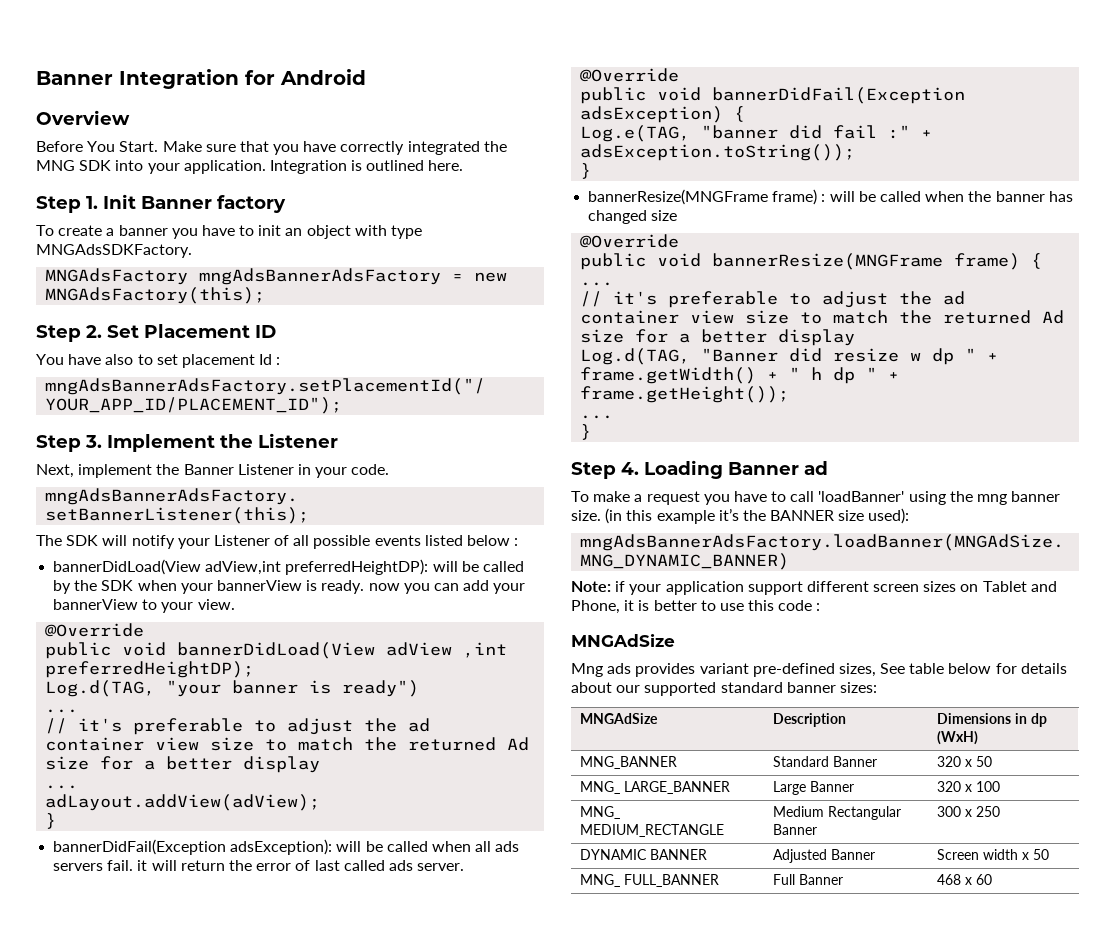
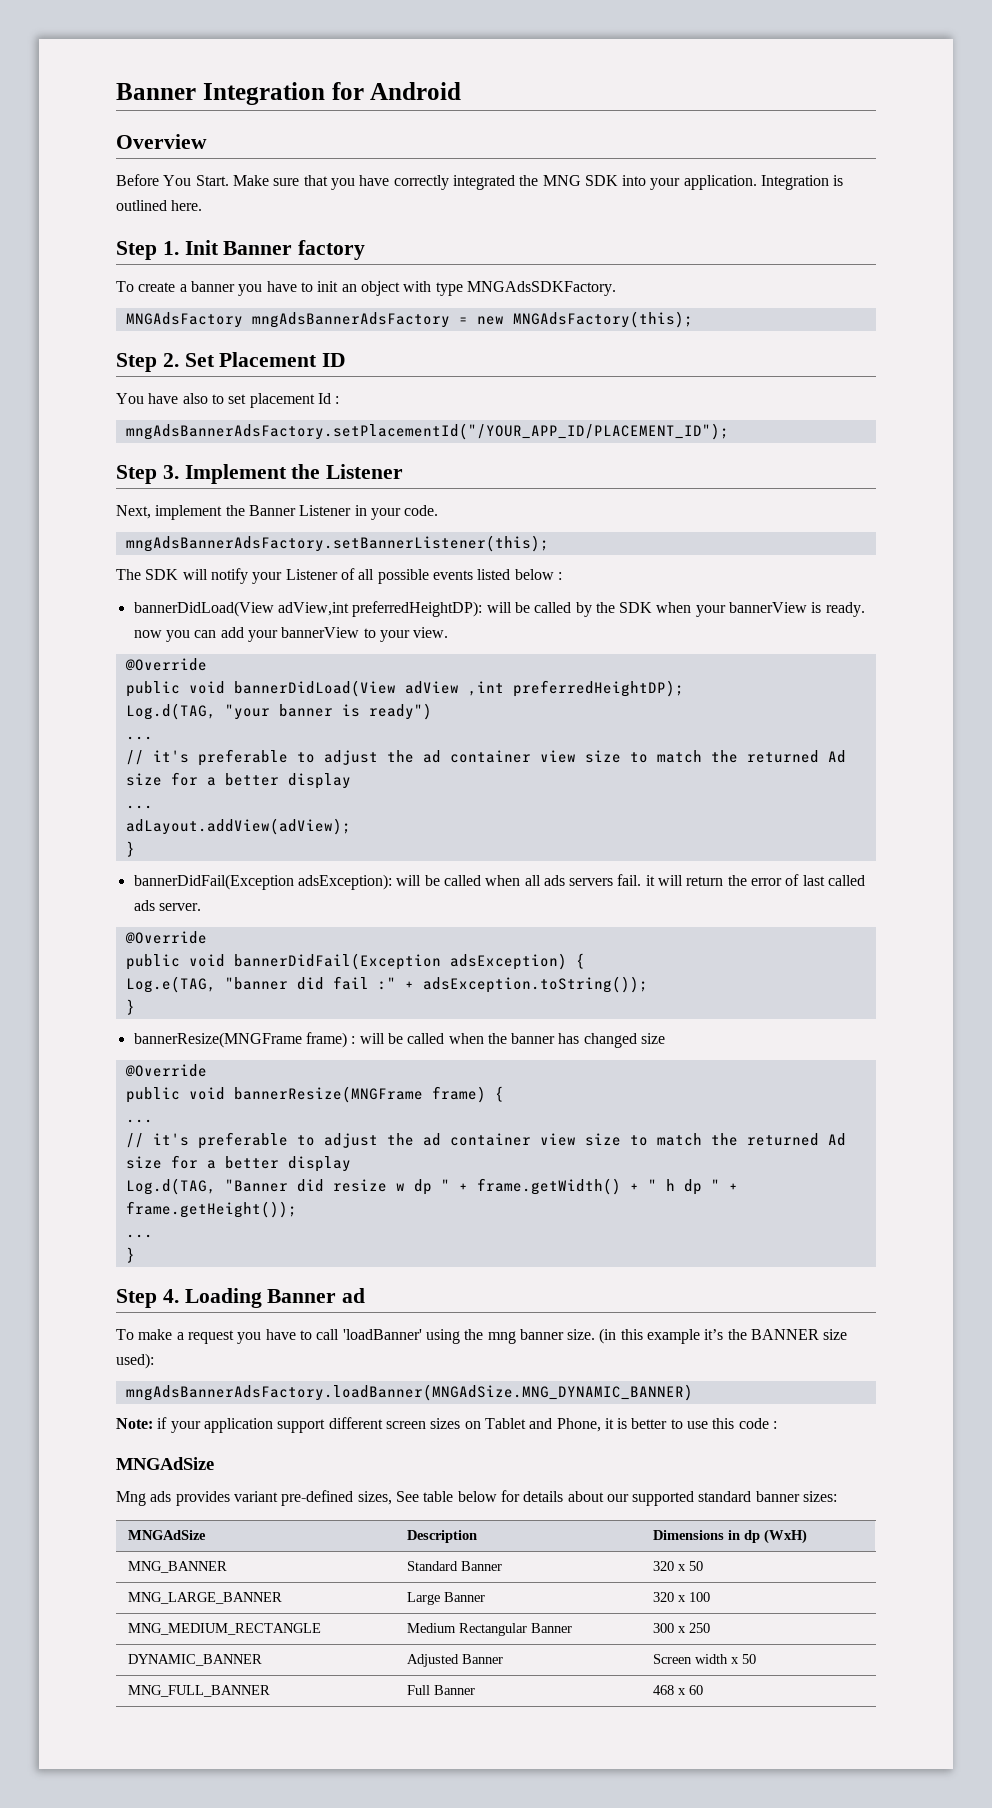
- MNG_ LARGE_BANNER | Large Banner | 320 x 100
+ MNG_LARGE_BANNER | Large Banner | 320 x 100
- MNG_ MEDIUM_RECTANGLE | Medium Rectangular Banner | 300 x 250
+ MNG_MEDIUM_RECTANGLE | Medium Rectangular Banner | 300 x 250
- DYNAMIC BANNER | Adjusted Banner | Screen width x 50
+ DYNAMIC_BANNER | Adjusted Banner | Screen width x 50
- MNG_ FULL_BANNER | Full Banner | 468 x 60
+ MNG_FULL_BANNER | Full Banner | 468 x 60

